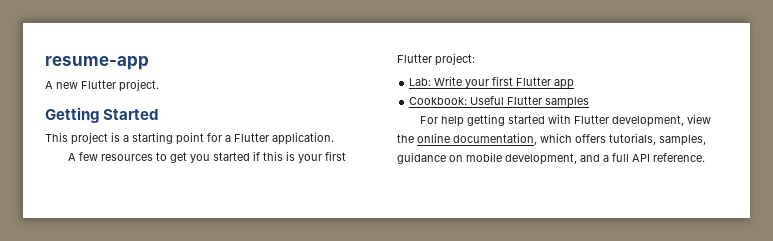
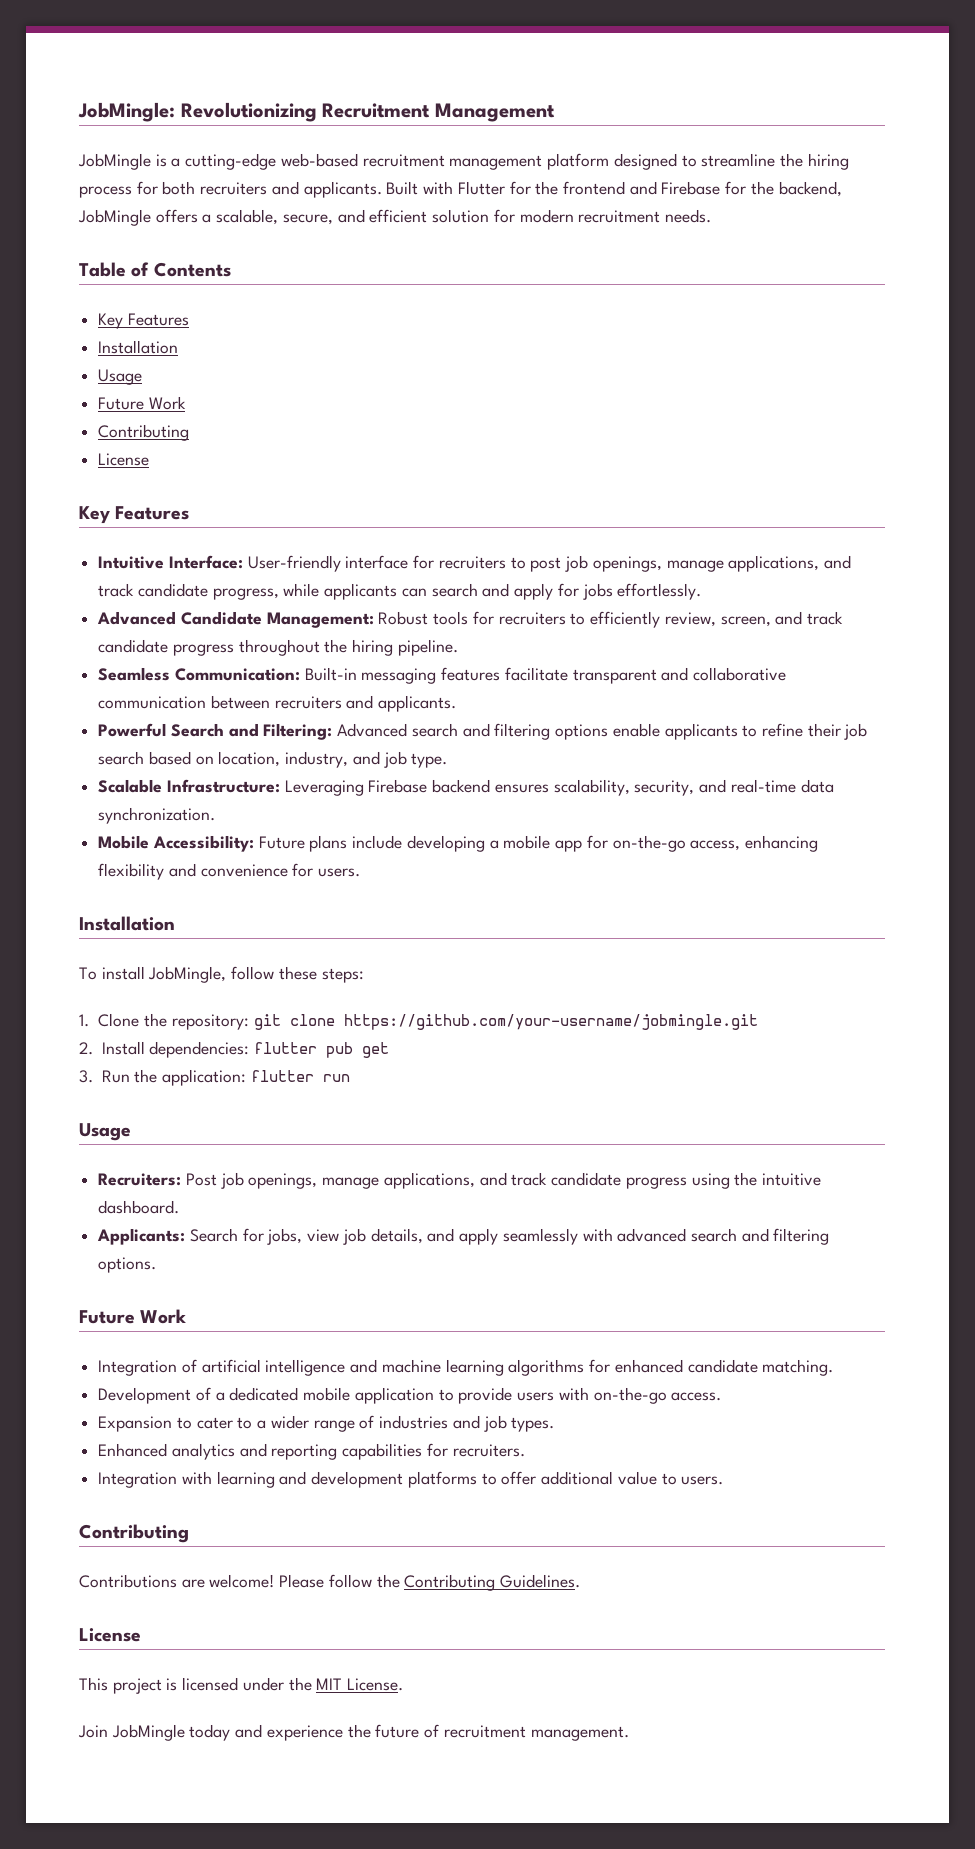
- resume-app
- A new Flutter project.
- Getting Started
- This project is a starting point for a Flutter application.
- A few resources to get you started if this is your first Flutter project:
- Lab: Write your first Flutter app
- Cookbook: Useful Flutter samples
- For help getting started with Flutter development, view the online documentation, which offers tutorials, samples, guidance on mobile development, and a full API reference.
+ JobMingle: Revolutionizing Recruitment Management
+ JobMingle is a cutting-edge web-based recruitment management platform designed to streamline the hiring process for both recruiters and applicants. Built with Flutter for the frontend and Firebase for the backend, JobMingle offers a scalable, secure, and efficient solution for modern recruitment needs.
+ Table of Contents
+ Key Features
+ Installation
+ Usage
+ Future Work
+ Contributing
+ License
+ Key Features
+ Intuitive Interface: User-friendly interface for recruiters to post job openings, manage applications, and track candidate progress, while applicants can search and apply for jobs effortlessly.
+ Advanced Candidate Management: Robust tools for recruiters to efficiently review, screen, and track candidate progress throughout the hiring pipeline.
+ Seamless Communication: Built-in messaging features facilitate transparent and collaborative communication between recruiters and applicants.
+ Powerful Search and Filtering: Advanced search and filtering options enable applicants to refine their job search based on location, industry, and job type.
+ Scalable Infrastructure: Leveraging Firebase backend ensures scalability, security, and real-time data synchronization.
+ Mobile Accessibility: Future plans include developing a mobile app for on-the-go access, enhancing flexibility and convenience for users.
+ Installation
+ To install JobMingle, follow these steps:
+ 1. Clone the repository: git clone https://github.com/your-username/jobmingle.git
+ 2. Install dependencies: flutter pub get
+ 3. Run the application: flutter run
+ Usage
+ Recruiters: Post job openings, manage applications, and track candidate progress using the intuitive dashboard.
+ Applicants: Search for jobs, view job details, and apply seamlessly with advanced search and filtering options.
+ Future Work
+ Integration of artificial intelligence and machine learning algorithms for enhanced candidate matching.
+ Development of a dedicated mobile application to provide users with on-the-go access.
+ Expansion to cater to a wider range of industries and job types.
+ Enhanced analytics and reporting capabilities for recruiters.
+ Integration with learning and development platforms to offer additional value to users.
+ Contributing
+ Contributions are welcome! Please follow the Contributing Guidelines.
+ License
+ This project is licensed under the MIT License.
+ Join JobMingle today and experience the future of recruitment management.

